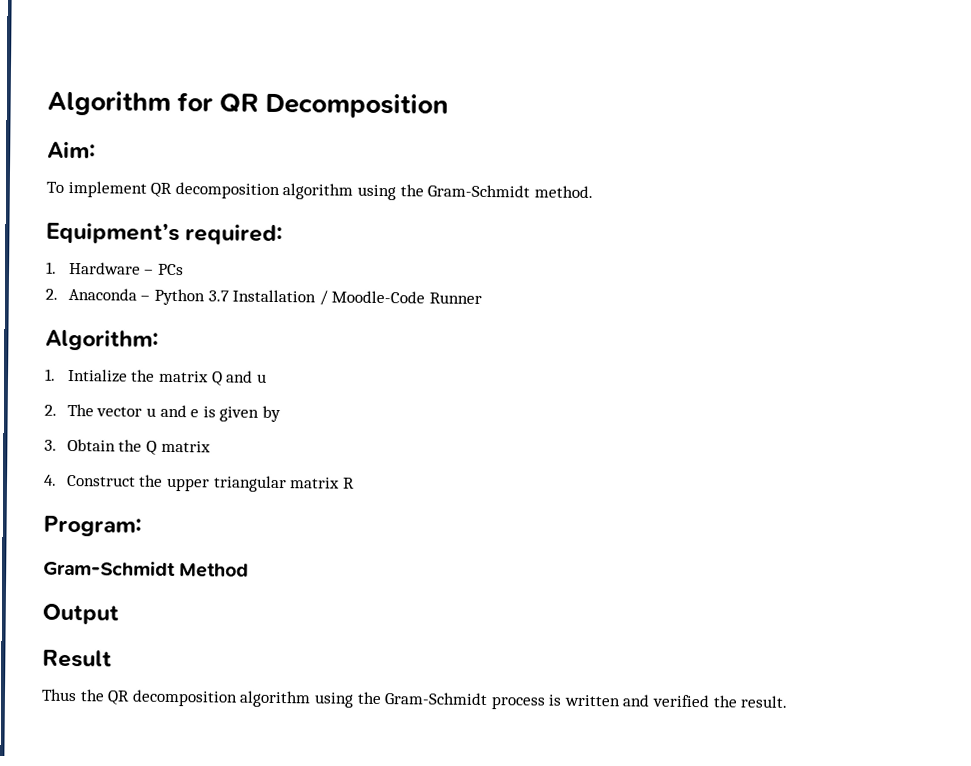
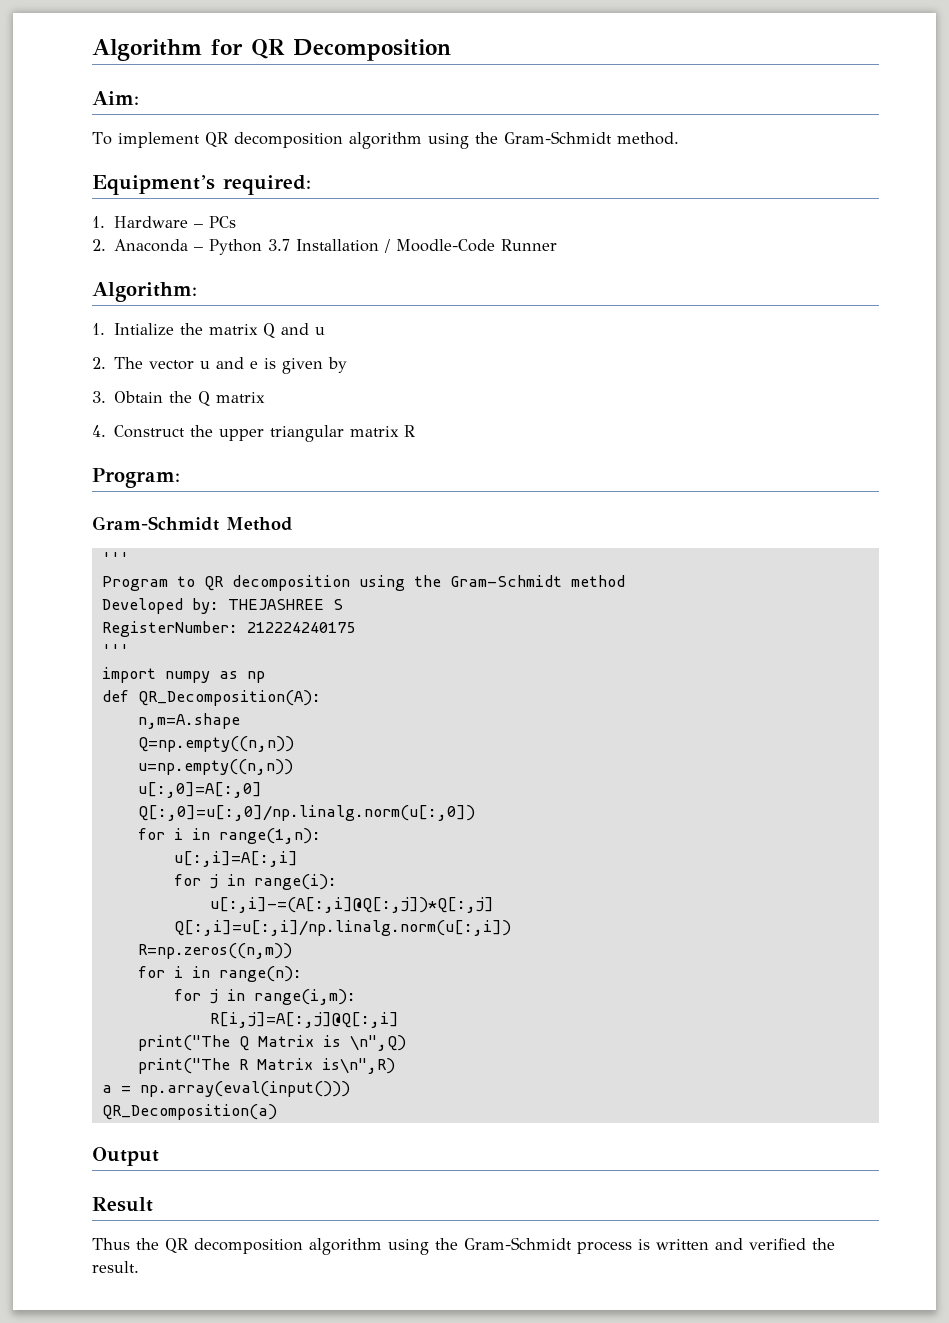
  Gram-Schmidt Method
+ '''
+ Program to QR decomposition using the Gram-Schmidt method
+ Developed by: THEJASHREE S
+ RegisterNumber: 212224240175
+ '''
+ import numpy as np
+ def QR_Decomposition(A):
+ n,m=A.shape
+ Q=np.empty((n,n))
+ u=np.empty((n,n))
+ u[:,0]=A[:,0]
+ Q[:,0]=u[:,0]/np.linalg.norm(u[:,0])
+ for i in range(1,n):
+ u[:,i]=A[:,i]
+ for j in range(i):
+ u[:,i]-=(A[:,i]@Q[:,j])*Q[:,j]
+ Q[:,i]=u[:,i]/np.linalg.norm(u[:,i])
+ R=np.zeros((n,m))
+ for i in range(n):
+ for j in range(i,m):
+ R[i,j]=A[:,j]@Q[:,i]
+ print("The Q Matrix is \n",Q)
+ print("The R Matrix is\n",R)
+ a = np.array(eval(input()))
+ QR_Decomposition(a)

